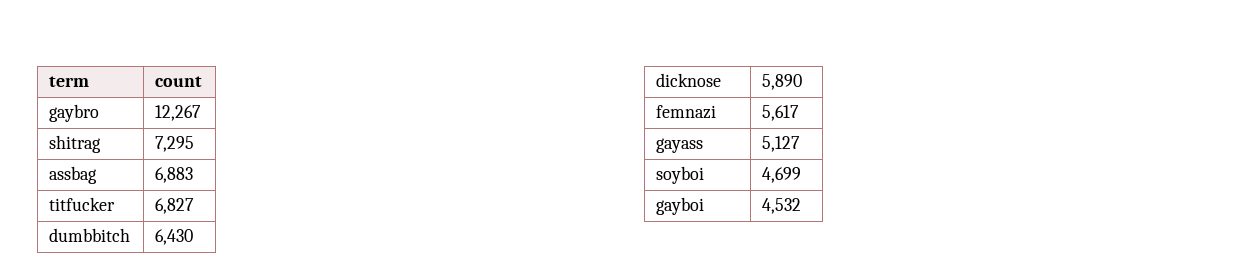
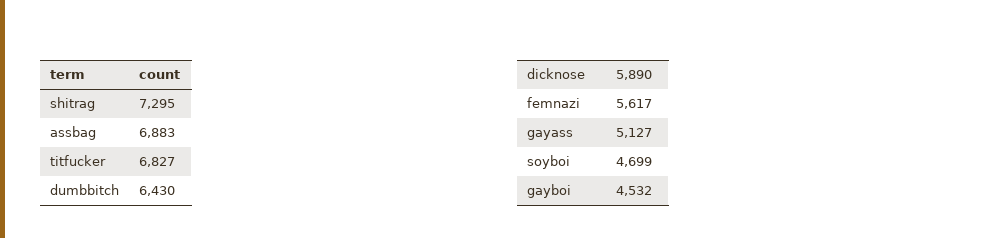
- gaybro | 12,267

